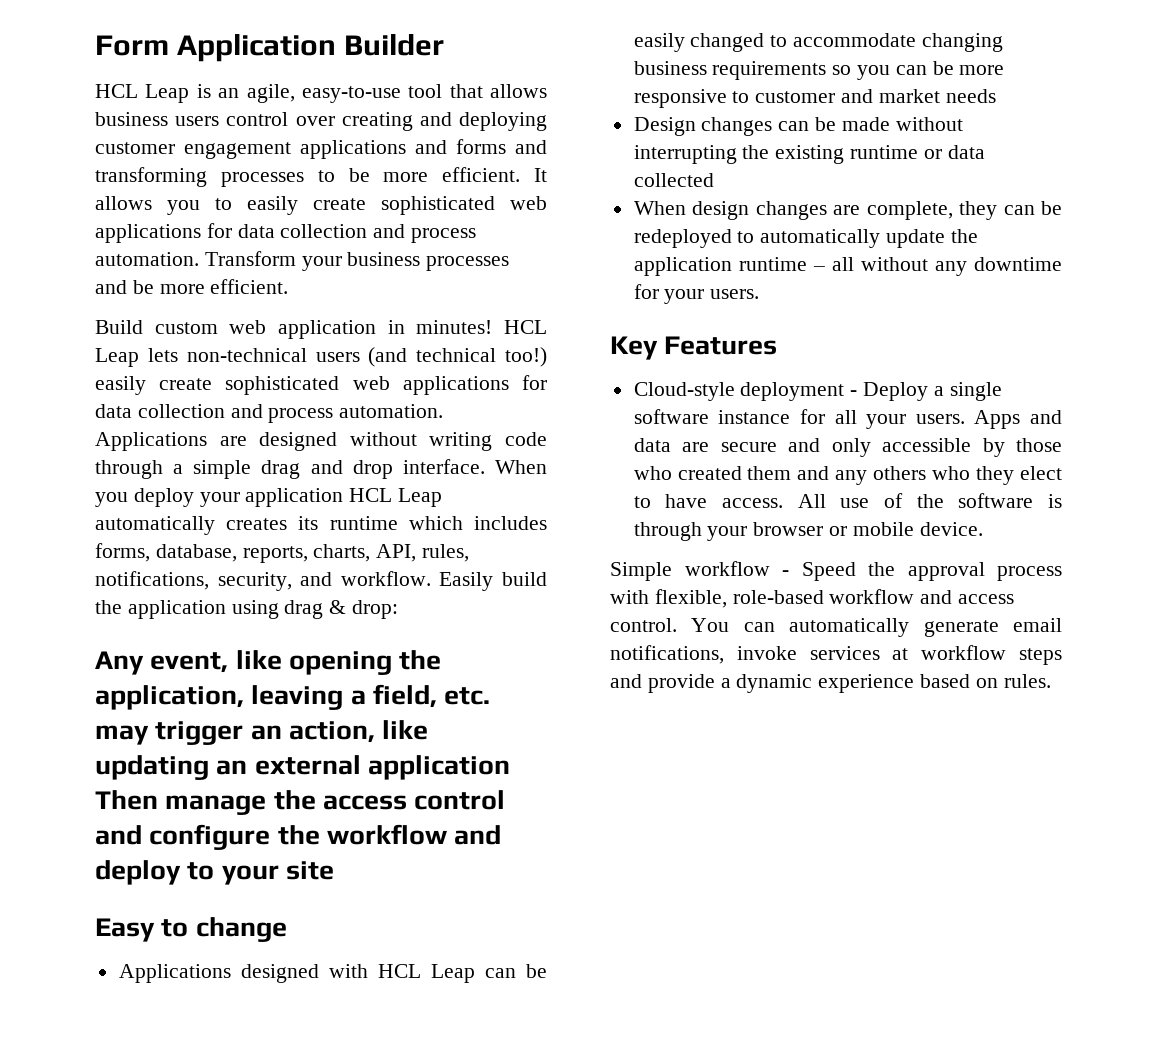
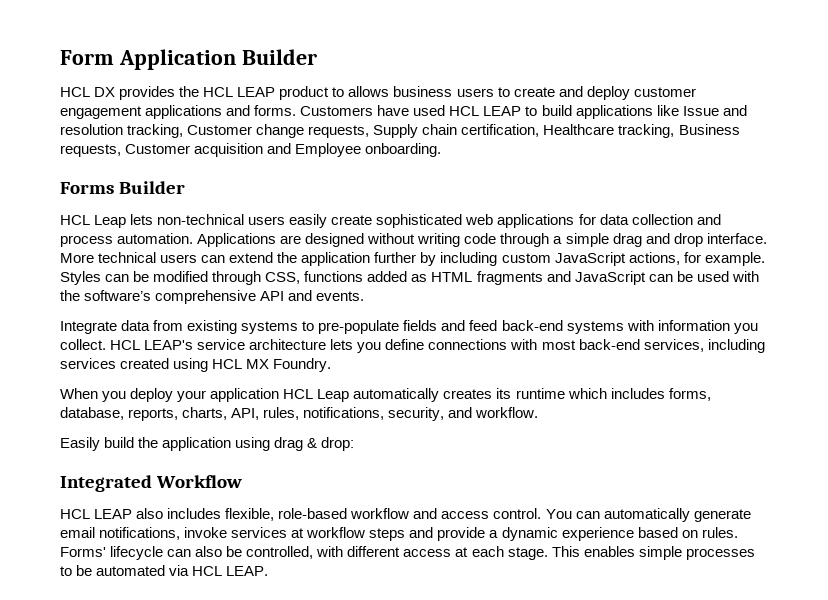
- HCL Leap is an agile, easy-to-use tool that allows business users control over creating and deploying customer engagement applications and forms and transforming processes to be more efficient. It allows you to easily create sophisticated web applications for data collection and process automation. Transform your business processes and be more efficient.
- Build custom web application in minutes! HCL Leap lets non-technical users (and technical too!) easily create sophisticated web applications for data collection and process automation.
+ HCL DX provides the HCL LEAP product to allows business users to create and deploy customer engagement applications and forms. Customers have used HCL LEAP to build applications like Issue and resolution tracking, Customer change requests, Supply chain certification, Healthcare tracking, Business requests, Customer acquisition and Employee onboarding.
+ Forms Builder
+ HCL Leap lets non-technical users easily create sophisticated web applications for data collection and process automation.
- Applications are designed without writing code through a simple drag and drop interface. When you deploy your application HCL Leap automatically creates its runtime which includes forms, database, reports, charts, API, rules, notifications, security, and workflow. Easily build the application using drag & drop:
+ Applications are designed without writing code through a simple drag and drop interface. More technical users can extend the application further by including custom JavaScript actions, for example. Styles can be modified through CSS, functions added as HTML fragments and JavaScript can be used with the software’s comprehensive API and events.
+ Integrate data from existing systems to pre-populate fields and feed back-end systems with information you collect. HCL LEAP's service architecture lets you define connections with most back-end services, including services created using HCL MX Foundry.
+ When you deploy your application HCL Leap automatically creates its runtime which includes forms, database, reports, charts, API, rules, notifications, security, and workflow.
+ Easily build the application using drag & drop:
- Any event, like opening the application, leaving a field, etc. may trigger an action, like updating an external application Then manage the access control and configure the workflow and deploy to your site
- Easy to change
- Applications designed with HCL Leap can be easily changed to accommodate changing business requirements so you can be more responsive to customer and market needs
- Design changes can be made without interrupting the existing runtime or data collected
- When design changes are complete, they can be redeployed to automatically update the application runtime – all without any downtime for your users.
- Key Features
- Cloud-style deployment - Deploy a single software instance for all your users. Apps and data are secure and only accessible by those who created them and any others who they elect to have access. All use of the software is through your browser or mobile device.
- Simple workflow - Speed the approval process with flexible, role-based workflow and access control.
+ Integrated Workflow
+ HCL LEAP also includes flexible, role-based workflow and access control.
+ Forms' lifecycle can also be controlled, with different access at each stage. This enables simple processes to be automated via HCL LEAP.

